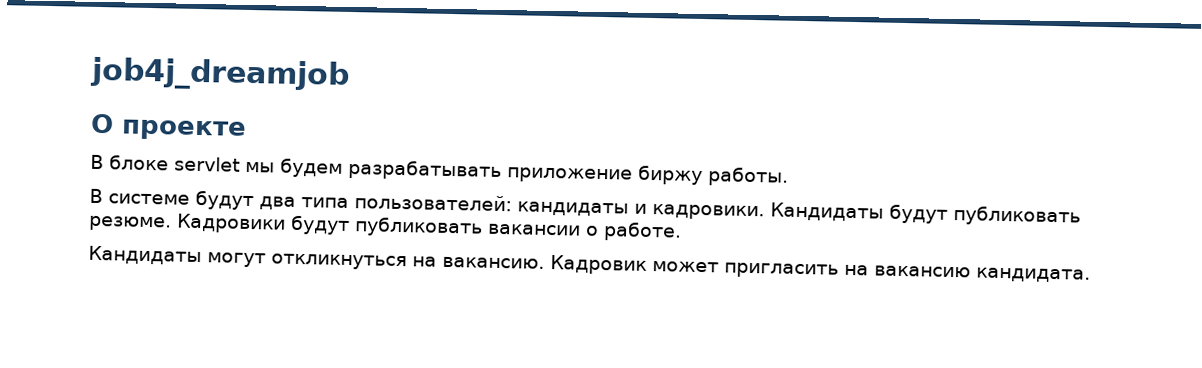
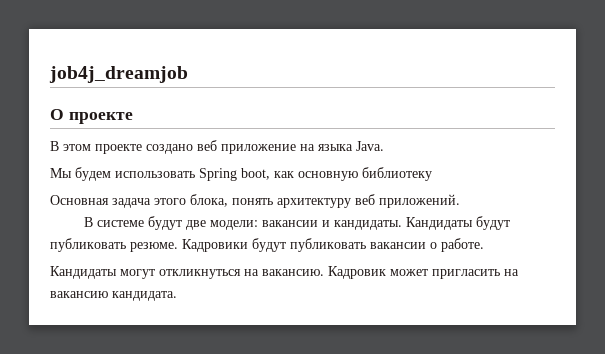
- В блоке servlet мы будем разрабатывать приложение биржу работы.
- В системе будут два типа пользователей: кандидаты и кадровики.
+ В этом проекте создано веб приложение на языка Java.
+ Мы будем использовать Spring boot, как основную библиотеку
+ Основная задача этого блока, понять архитектуру веб приложений.
+ В системе будут две модели: вакансии и кандидаты.

